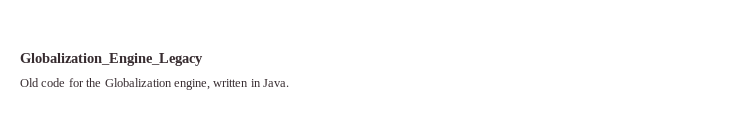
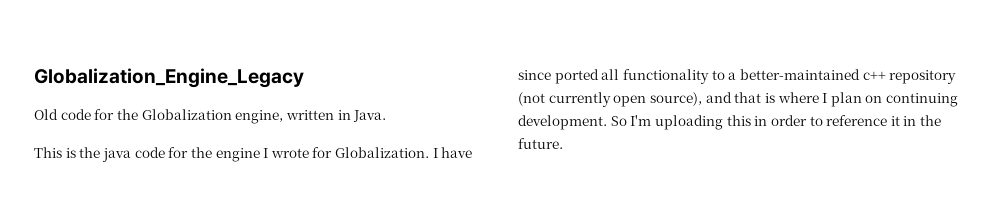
+ This is the java code for the engine I wrote for Globalization. I have since ported all functionality to a better-maintained c++ repository (not currently open source), and that is where I plan on continuing development. So I'm uploading this in order to reference it in the future.

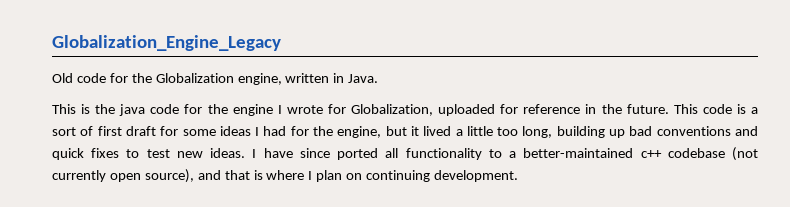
- This is the java code for the engine I wrote for Globalization.
+ This is the java code for the engine I wrote for Globalization, uploaded for reference in the future. This code is a sort of first draft for some ideas I had for the engine, but it lived a little too long, building up bad conventions and quick fixes to test new ideas.
- I have since ported all functionality to a better-maintained c++ repository (not currently open source), and that is where I plan on continuing development. So I'm uploading this in order to reference it in the future.
+ I have since ported all functionality to a better-maintained c++ codebase (not currently open source), and that is where I plan on continuing development.

